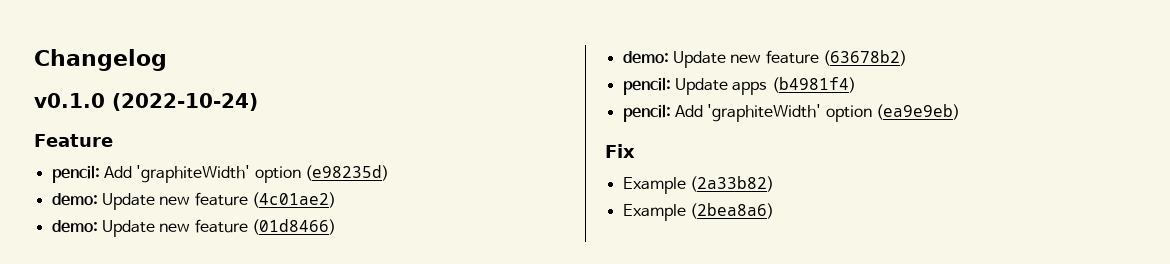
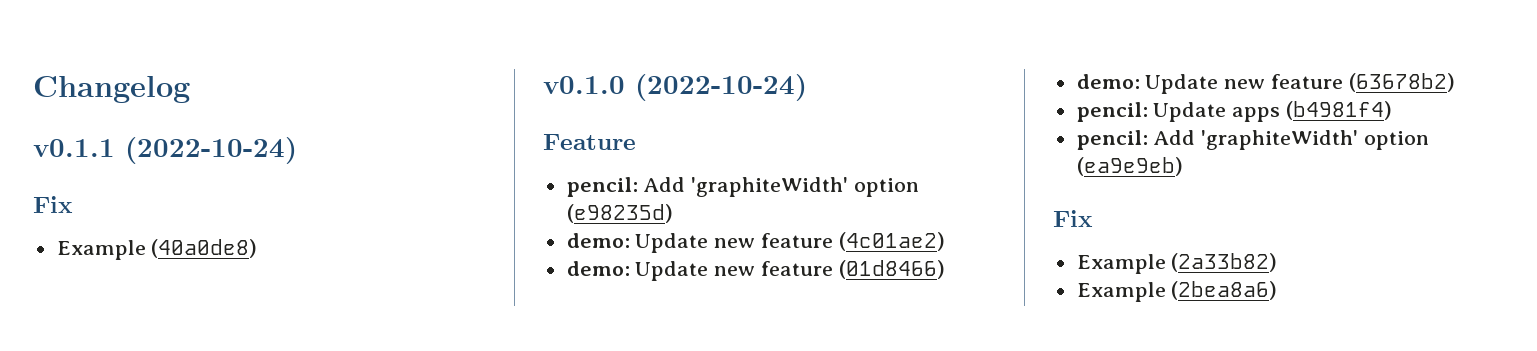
+ v0.1.1 (2022-10-24)
+ Fix
+ Example (40a0de8)

